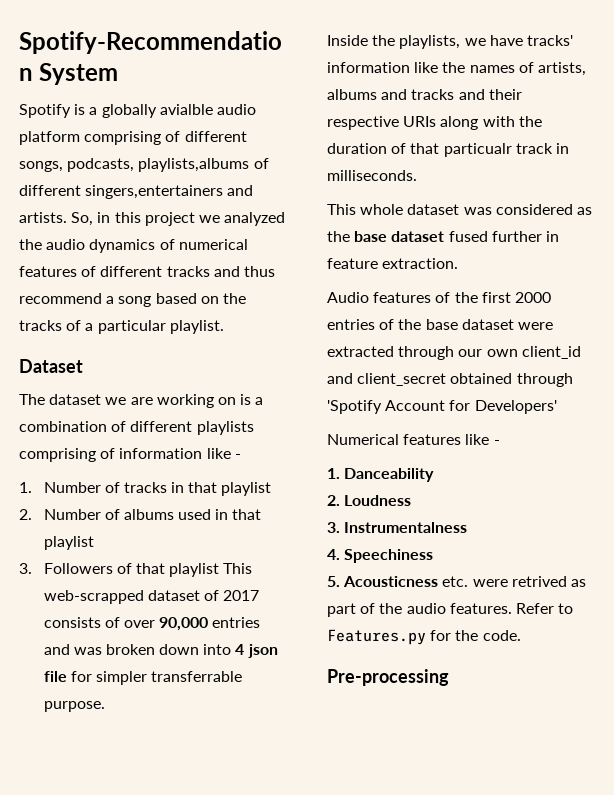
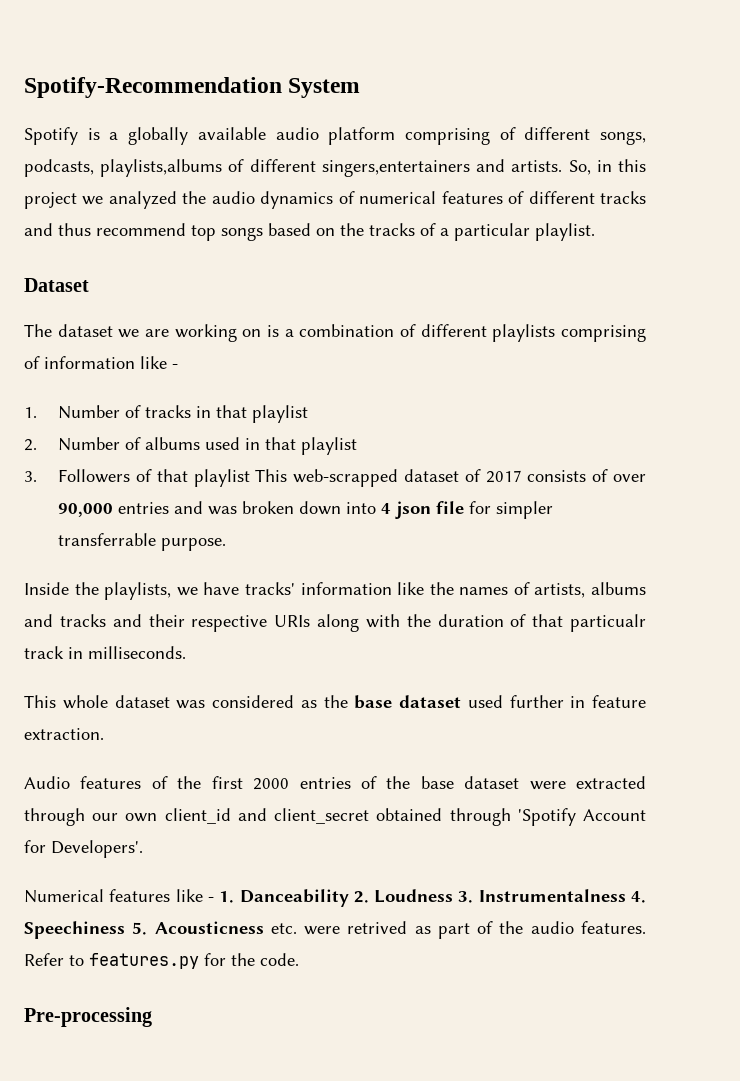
- Spotify is a globally avialble audio platform comprising of different songs, podcasts, playlists,albums of different singers,entertainers and artists.
+ Spotify is a globally available audio platform comprising of different songs, podcasts, playlists,albums of different singers,entertainers and artists.
- So, in this project we analyzed the audio dynamics of numerical features of different tracks and thus recommend a song based on the tracks of a particular playlist.
+ So, in this project we analyzed the audio dynamics of numerical features of different tracks and thus recommend top songs based on the tracks of a particular playlist.
- This whole dataset was considered as the base dataset fused further in feature extraction.
+ This whole dataset was considered as the base dataset used further in feature extraction.
- Audio features of the first 2000 entries of the base dataset were extracted through our own client_id and client_secret obtained through 'Spotify Account for Developers'
+ Audio features of the first 2000 entries of the base dataset were extracted through our own client_id and client_secret obtained through 'Spotify Account for Developers'.
- Numerical features like -
- 1. Danceability
- 2. Loudness
- 3. Instrumentalness
- 4. Speechiness
- 5. Acousticness etc. were retrived as part of the audio features.
+ Numerical features like - 1. Danceability 2. Loudness 3. Instrumentalness 4. Speechiness 5. Acousticness etc. were retrived as part of the audio features.
- Refer to Features.py for the code.
+ Refer to features.py for the code.

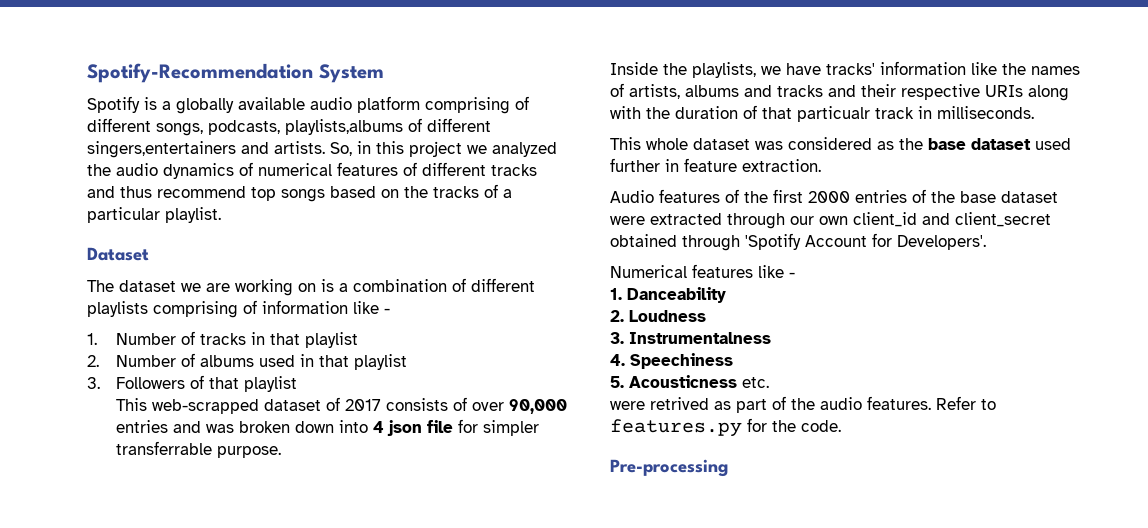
- 3. Followers of that playlist This web-scrapped dataset of 2017 consists of over 90,000 entries and was broken down into 4 json file for simpler transferrable purpose.
+ 3. Followers of that playlist
+ This web-scrapped dataset of 2017 consists of over 90,000 entries and was broken down into 4 json file for simpler transferrable purpose.
- Numerical features like - 1. Danceability 2. Loudness 3. Instrumentalness 4. Speechiness 5. Acousticness etc. were retrived as part of the audio features.
+ Numerical features like -
+ 1. Danceability
+ 2. Loudness
+ 3. Instrumentalness
+ 4. Speechiness
+ 5. Acousticness etc.
+ were retrived as part of the audio features.

